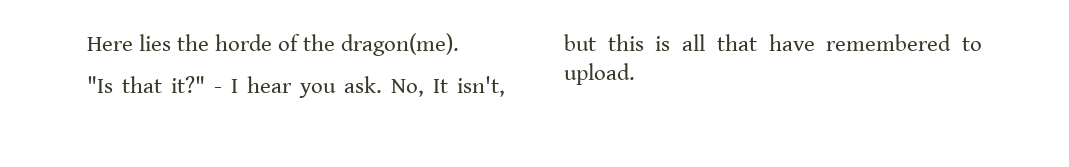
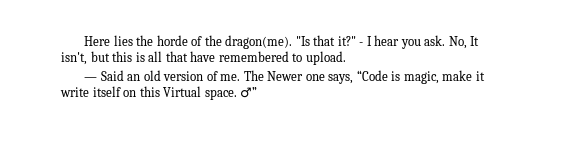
- Here lies the horde of the dragon(me).
- "Is that it?"
+ Here lies the horde of the dragon(me). "Is that it?"
+ — Said an old version of me. The Newer one says, “Code is magic, make it write itself on this Virtual space. ♂”

